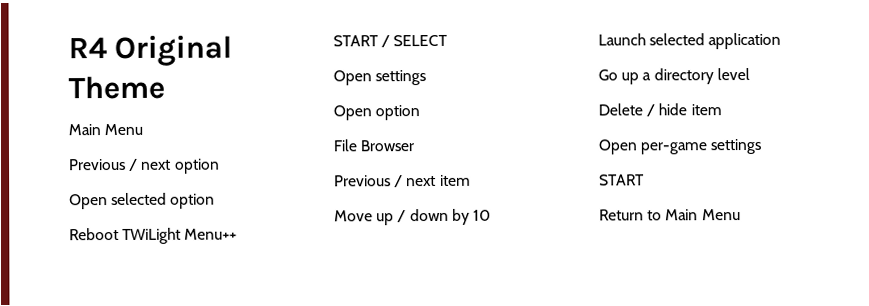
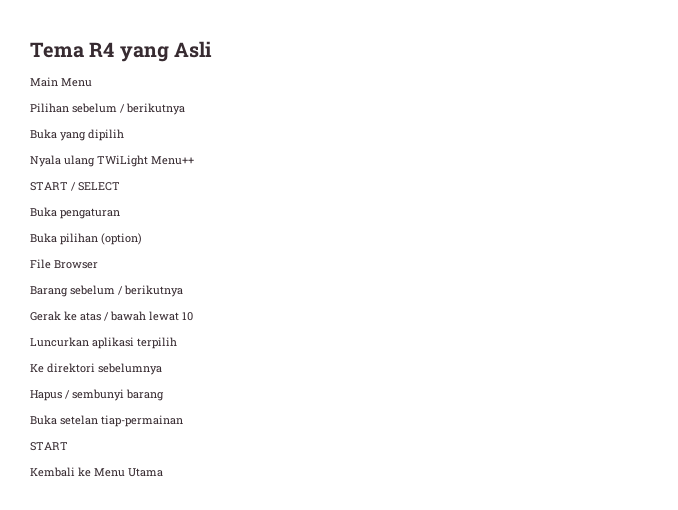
- R4 Original Theme
+ Tema R4 yang Asli
  Main Menu
- Previous / next option
- Open selected option
- Reboot TWiLight Menu++
+ Pilihan sebelum / berikutnya
+ Buka yang dipilih
+ Nyala ulang TWiLight Menu++
- Open settings
- Open option
+ Buka pengaturan
+ Buka pilihan (option)
  File Browser
- Previous / next item
- Move up / down by 10
- Launch selected application
- Go up a directory level
- Delete / hide item
- Open per-game settings
+ Barang sebelum / berikutnya
+ Gerak ke atas / bawah lewat 10
+ Luncurkan aplikasi terpilih
+ Ke direktori sebelumnya
+ Hapus / sembunyi barang
+ Buka setelan tiap-permainan
  START
- Return to Main Menu
+ Kembali ke Menu Utama

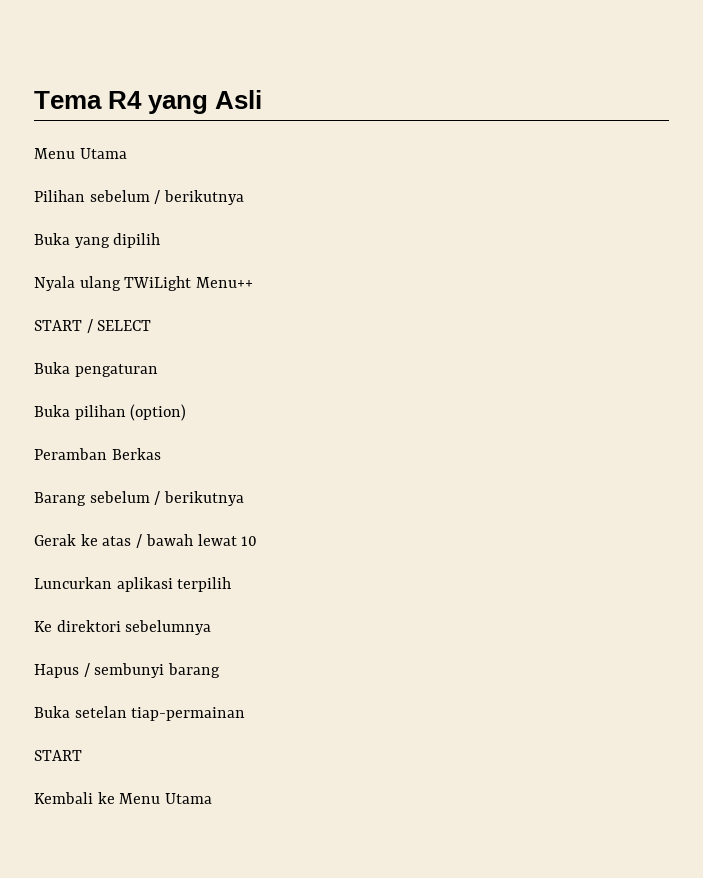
  Tema R4 yang Asli
- Main Menu
+ Menu Utama
- File Browser
+ Peramban Berkas

